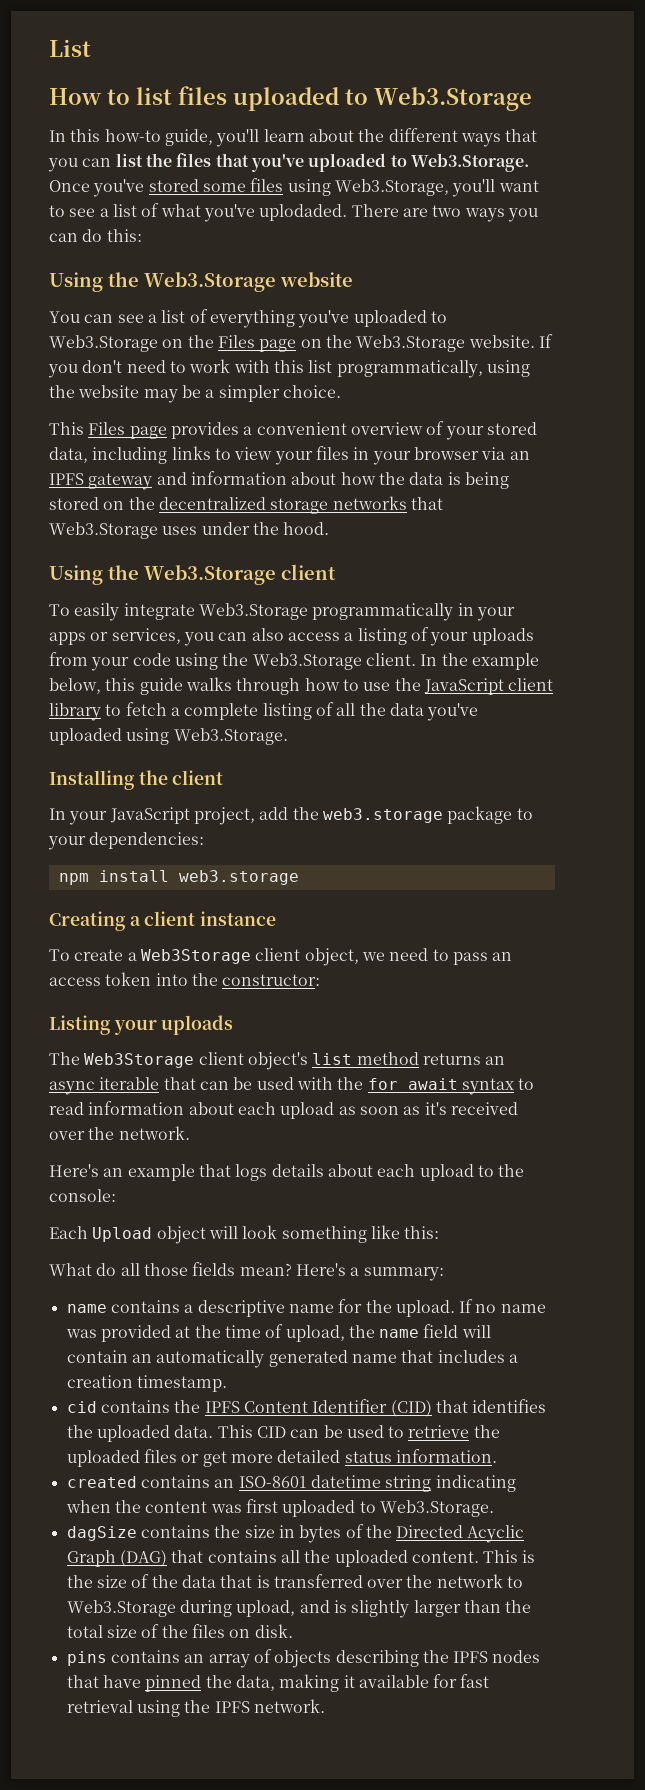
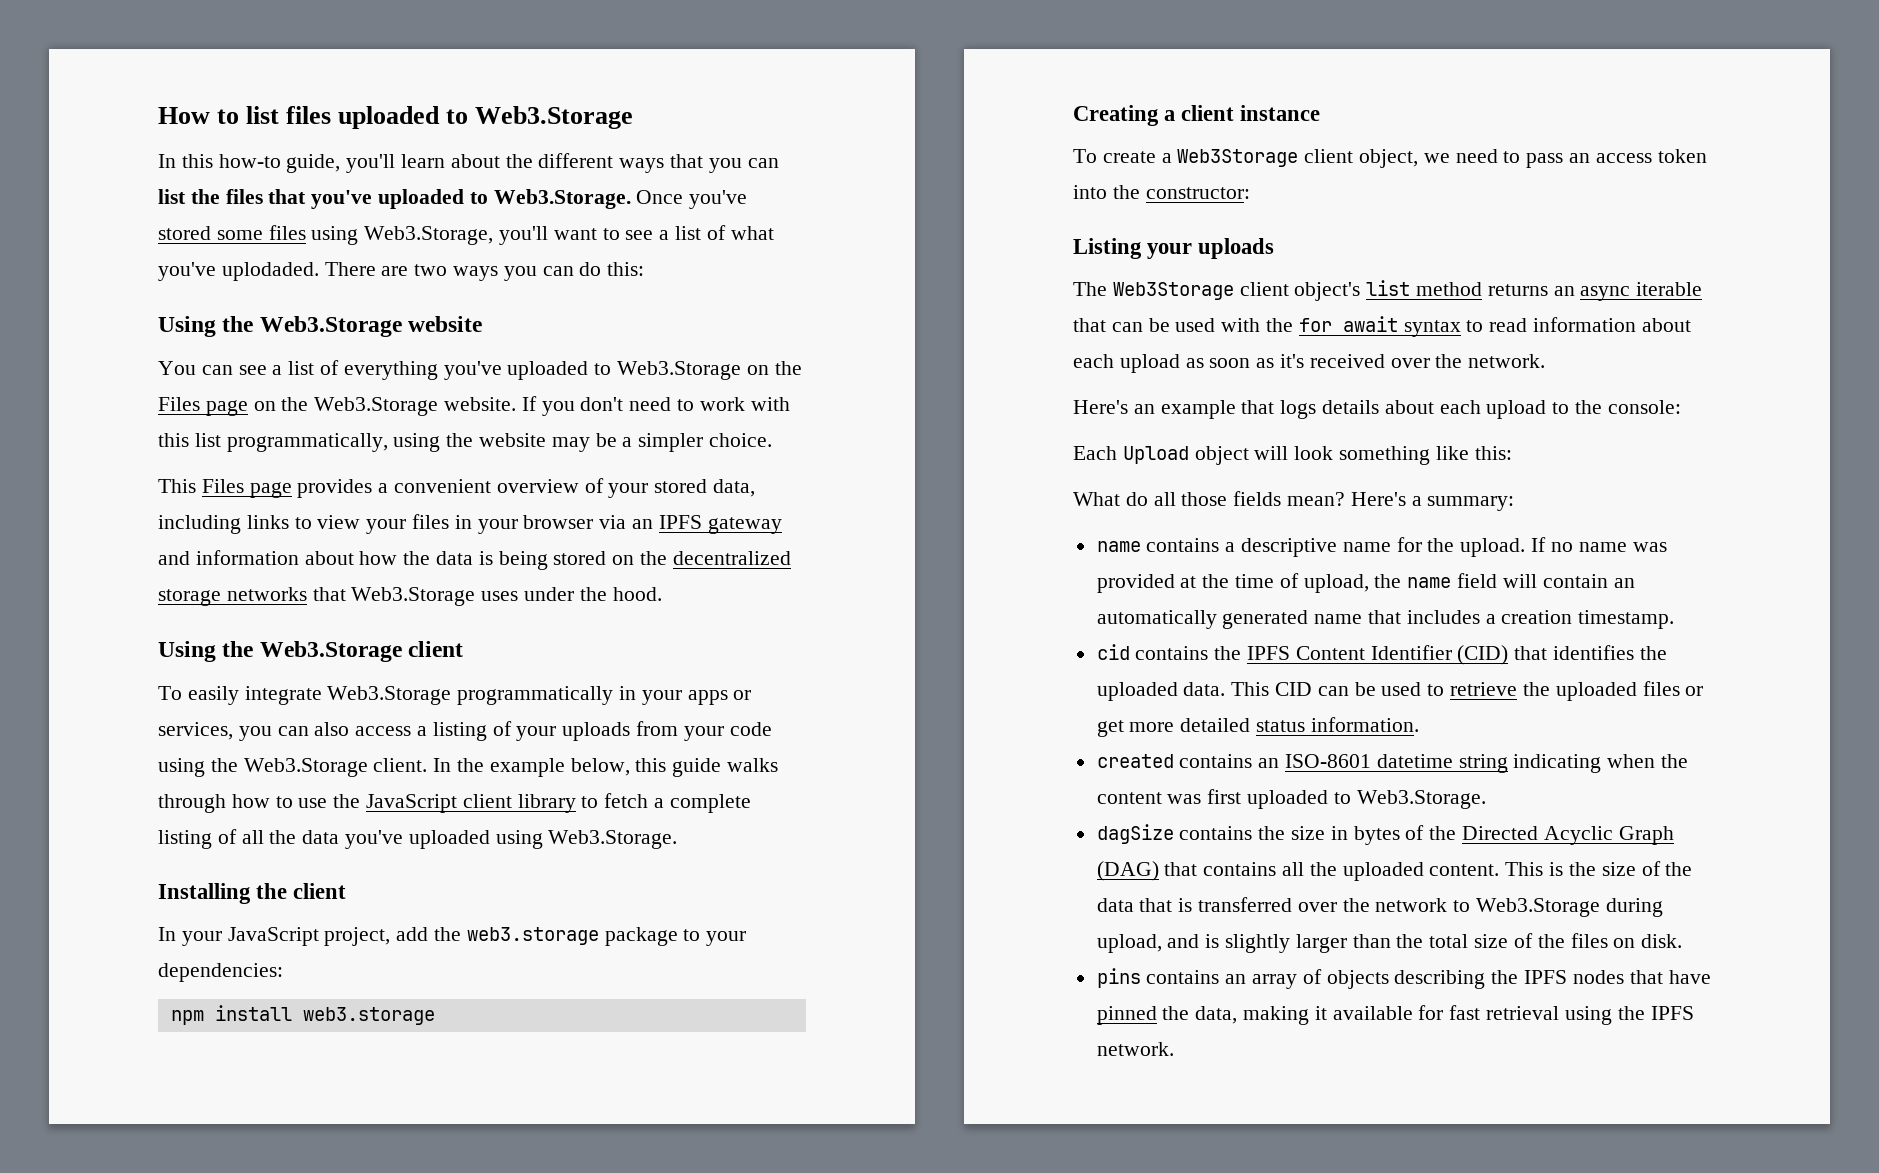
- List

